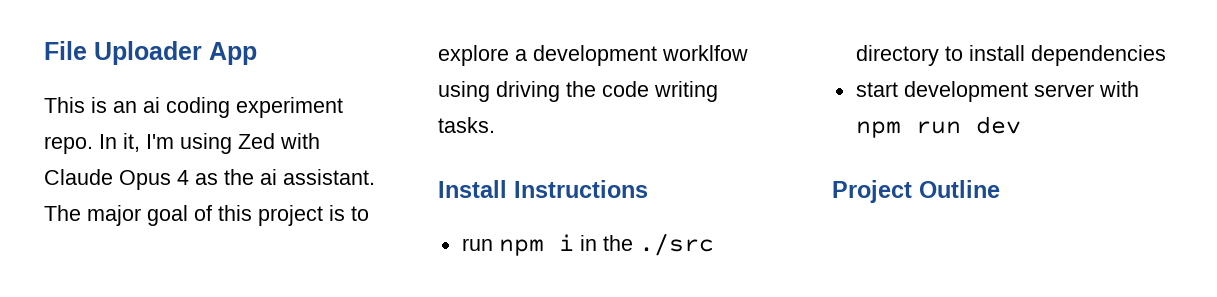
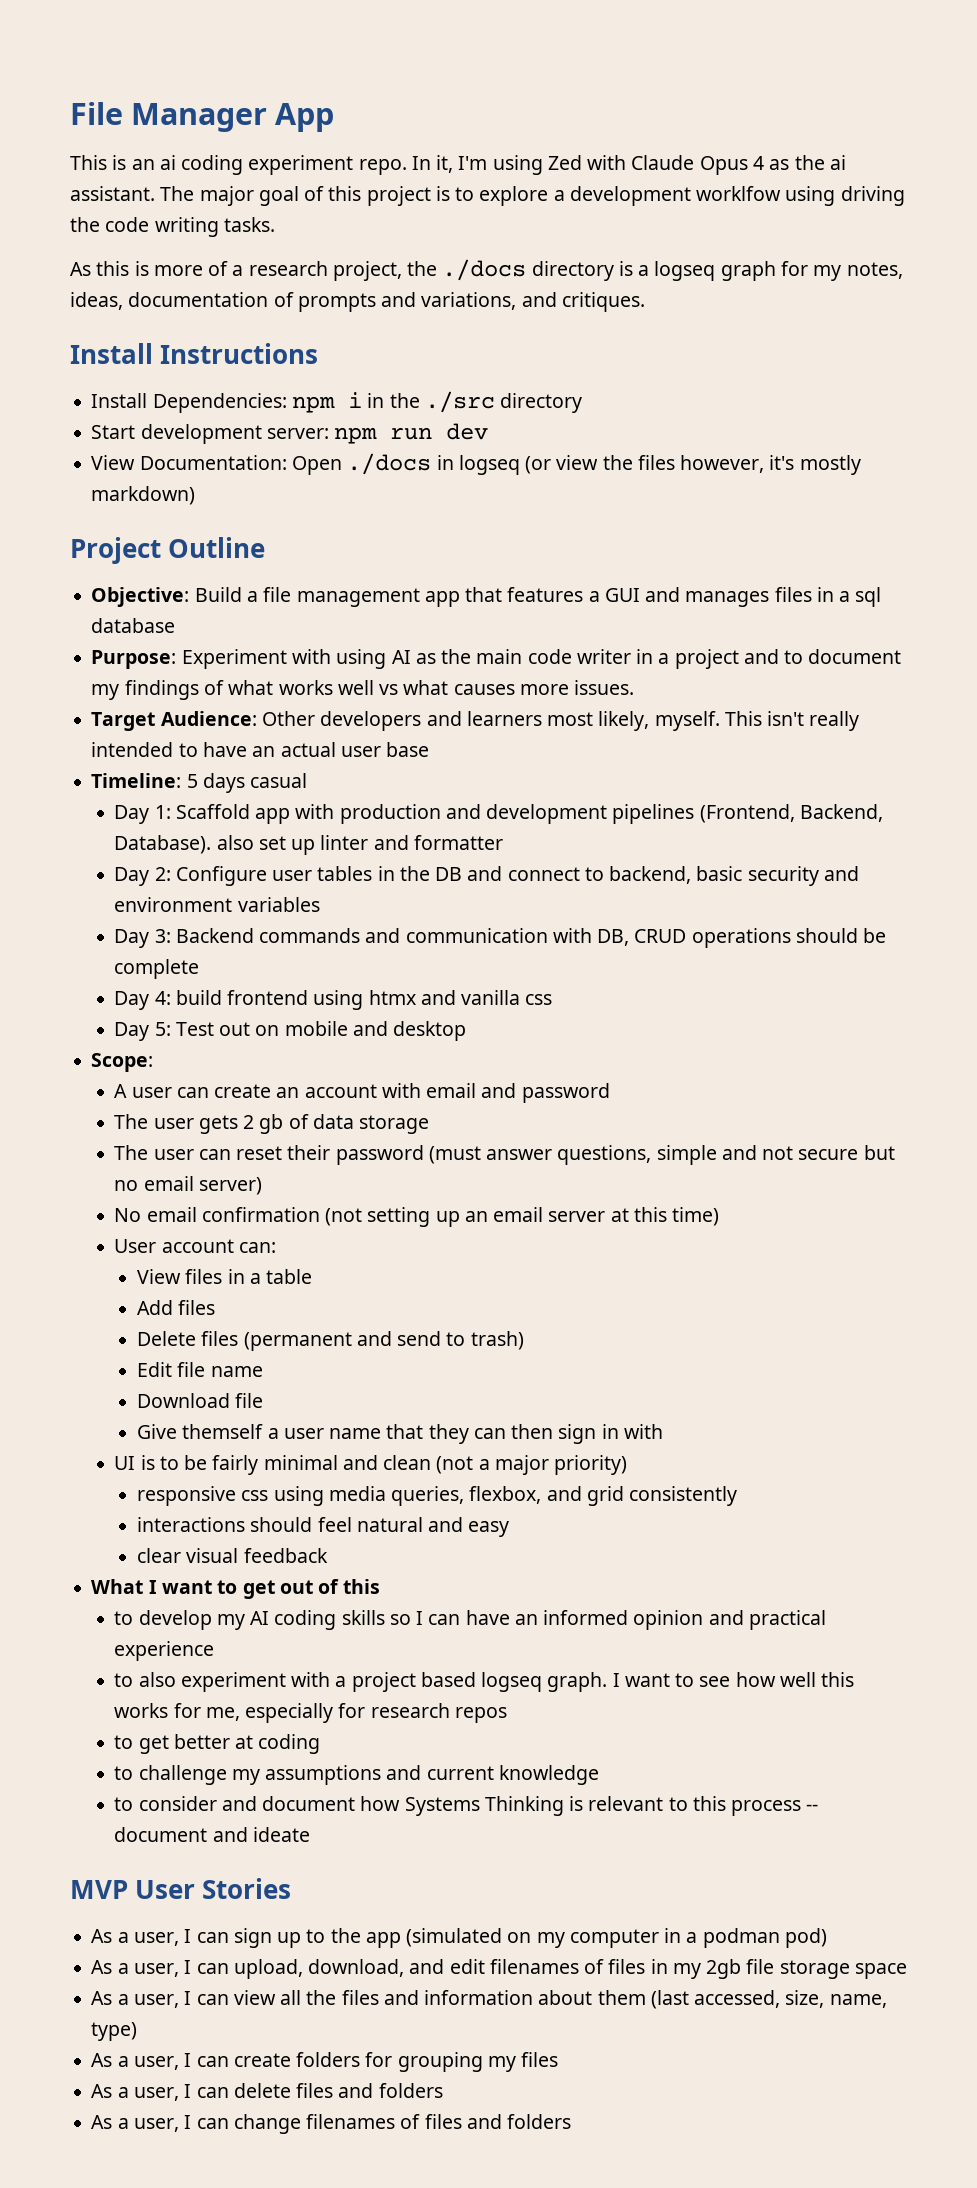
- File Uploader App
+ File Manager App
+ As this is more of a research project, the ./docs directory is a logseq graph for my notes, ideas, documentation of prompts and variations, and critiques.
- run npm i in the ./src directory to install dependencies
- start development server with npm run dev
+ Install Dependencies: npm i in the ./src directory
+ Start development server: npm run dev
+ View Documentation: Open ./docs in logseq (or view the files however, it's mostly markdown)
  Project Outline
+ Objective: Build a file management app that features a GUI and manages files in a sql database
+ Purpose: Experiment with using AI as the main code writer in a project and to document my findings of what works well vs what causes more issues.
+ Target Audience: Other developers and learners most likely, myself. This isn't really intended to have an actual user base
+ Timeline: 5 days casual
+ Day 1: Scaffold app with production and development pipelines (Frontend, Backend, Database). also set up linter and formatter
+ Day 2: Configure user tables in the DB and connect to backend, basic security and environment variables
+ Day 3: Backend commands and communication with DB, CRUD operations should be complete
+ Day 4: build frontend using htmx and vanilla css
+ Day 5: Test out on mobile and desktop
+ Scope:
+ A user can create an account with email and password
+ The user gets 2 gb of data storage
+ The user can reset their password (must answer questions, simple and not secure but no email server)
+ No email confirmation (not setting up an email server at this time)
+ User account can:
+ View files in a table
+ Add files
+ Delete files (permanent and send to trash)
+ Edit file name
+ Download file
+ Give themself a user name that they can then sign in with
+ UI is to be fairly minimal and clean (not a major priority)
+ responsive css using media queries, flexbox, and grid consistently
+ interactions should feel natural and easy
+ clear visual feedback
+ What I want to get out of this
+ to develop my AI coding skills so I can have an informed opinion and practical experience
+ to also experiment with a project based logseq graph. I want to see how well this works for me, especially for research repos
+ to get better at coding
+ to challenge my assumptions and current knowledge
+ to consider and document how Systems Thinking is relevant to this process -- document and ideate
+ MVP User Stories
+ As a user, I can sign up to the app (simulated on my computer in a podman pod)
+ As a user, I can upload, download, and edit filenames of files in my 2gb file storage space
+ As a user, I can view all the files and information about them (last accessed, size, name, type)
+ As a user, I can create folders for grouping my files
+ As a user, I can delete files and folders
+ As a user, I can change filenames of files and folders

